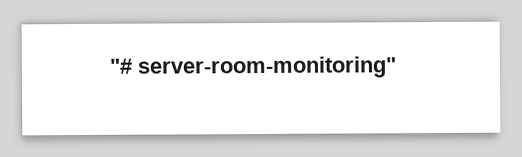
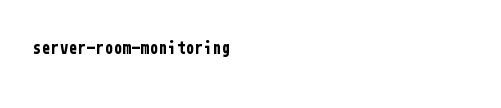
- "# server-room-monitoring"
+ server-room-monitoring

